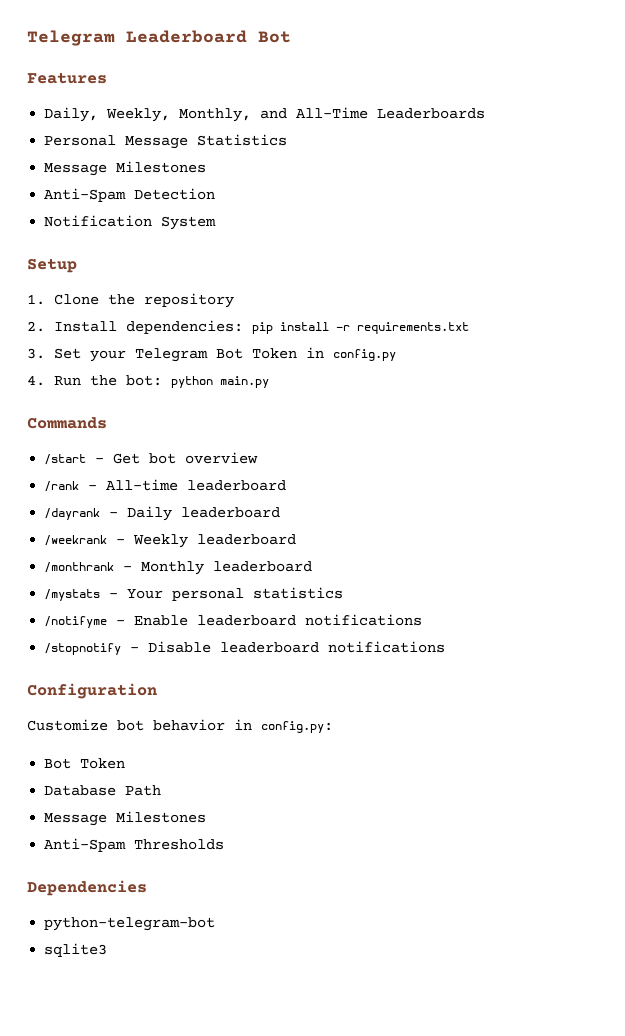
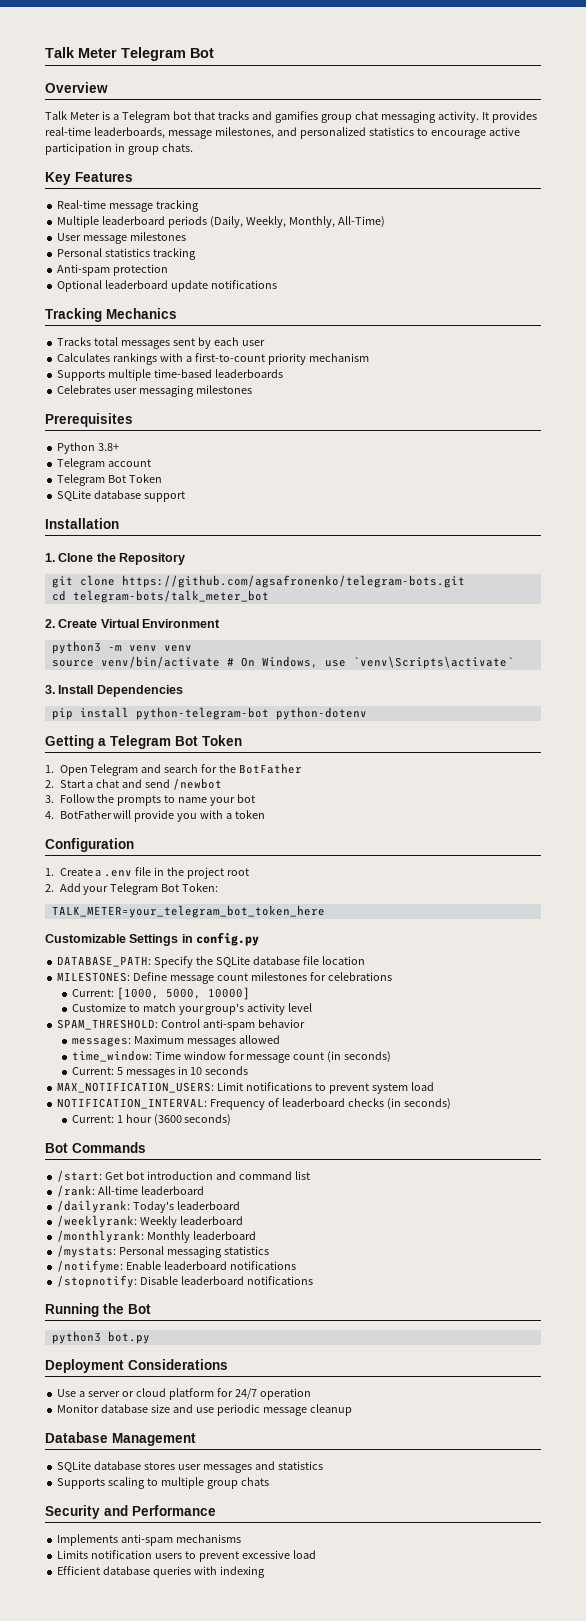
- Telegram Leaderboard Bot
- Features
- Daily, Weekly, Monthly, and All-Time Leaderboards
- Personal Message Statistics
- Message Milestones
- Anti-Spam Detection
- Notification System
- Setup
- 1. Clone the repository
- 2. Install dependencies: pip install -r requirements.txt
- 3. Set your Telegram Bot Token in config.py
- 4. Run the bot: python main.py
- Commands
- /start - Get bot overview
- /rank - All-time leaderboard
+ Talk Meter Telegram Bot
+ Overview
+ Talk Meter is a Telegram bot that tracks and gamifies group chat messaging activity. It provides real-time leaderboards, message milestones, and personalized statistics to encourage active participation in group chats.
+ Key Features
+ Real-time message tracking
+ Multiple leaderboard periods (Daily, Weekly, Monthly, All-Time)
+ User message milestones
+ Personal statistics tracking
+ Anti-spam protection
+ Optional leaderboard update notifications
+ Tracking Mechanics
+ Tracks total messages sent by each user
+ Calculates rankings with a first-to-count priority mechanism
+ Supports multiple time-based leaderboards
+ Celebrates user messaging milestones
+ Prerequisites
+ Python 3.8+
+ Telegram account
+ Telegram Bot Token
+ SQLite database support
+ Installation
+ 1. Clone the Repository
+ git clone https://github.com/agsafronenko/telegram-bots.git
+ cd telegram-bots/talk_meter_bot
+ 2. Create Virtual Environment
+ python3 -m venv venv
+ source venv/bin/activate # On Windows, use `venv\Scripts\activate`
+ 3. Install Dependencies
+ pip install python-telegram-bot python-dotenv
+ Getting a Telegram Bot Token
+ 1. Open Telegram and search for the BotFather
+ 2. Start a chat and send /newbot
+ 3. Follow the prompts to name your bot
+ 4. BotFather will provide you with a token
+ Configuration
+ 1. Create a .env file in the project root
+ 2. Add your Telegram Bot Token:
+ TALK_METER=your_telegram_bot_token_here
+ Customizable Settings in config.py
+ DATABASE_PATH: Specify the SQLite database file location
+ MILESTONES: Define message count milestones for celebrations
+ Current: [1000, 5000, 10000]
+ Customize to match your group's activity level
+ SPAM_THRESHOLD: Control anti-spam behavior
+ messages: Maximum messages allowed
+ time_window: Time window for message count (in seconds)
+ Current: 5 messages in 10 seconds
+ MAX_NOTIFICATION_USERS: Limit notifications to prevent system load
+ NOTIFICATION_INTERVAL: Frequency of leaderboard checks (in seconds)
+ Current: 1 hour (3600 seconds)
+ Bot Commands
+ /start: Get bot introduction and command list
+ /rank: All-time leaderboard
- /dayrank - Daily leaderboard
- /weekrank - Weekly leaderboard
+ /dailyrank: Today's leaderboard
+ /weeklyrank: Weekly leaderboard
- /monthrank - Monthly leaderboard
+ /monthlyrank: Monthly leaderboard
- /mystats - Your personal statistics
- /notifyme - Enable leaderboard notifications
+ /mystats: Personal messaging statistics
+ /notifyme: Enable leaderboard notifications
- /stopnotify - Disable leaderboard notifications
+ /stopnotify: Disable leaderboard notifications
- Configuration
- Customize bot behavior in config.py:
- Bot Token
- Database Path
- Message Milestones
- Anti-Spam Thresholds
- Dependencies
- python-telegram-bot
- sqlite3
+ Running the Bot
+ python3 bot.py
+ Deployment Considerations
+ Use a server or cloud platform for 24/7 operation
+ Monitor database size and use periodic message cleanup
+ Database Management
+ SQLite database stores user messages and statistics
+ Supports scaling to multiple group chats
+ Security and Performance
+ Implements anti-spam mechanisms
+ Limits notification users to prevent excessive load
+ Efficient database queries with indexing

